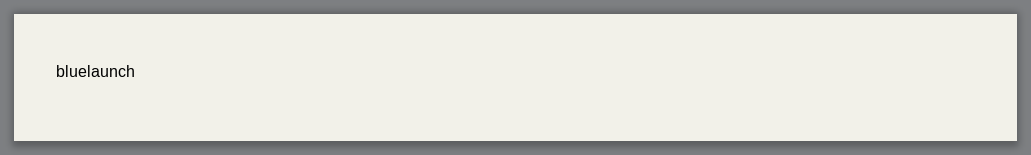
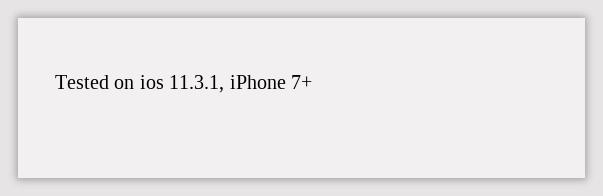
- bluelaunch
+ Tested on ios 11.3.1, iPhone 7+

